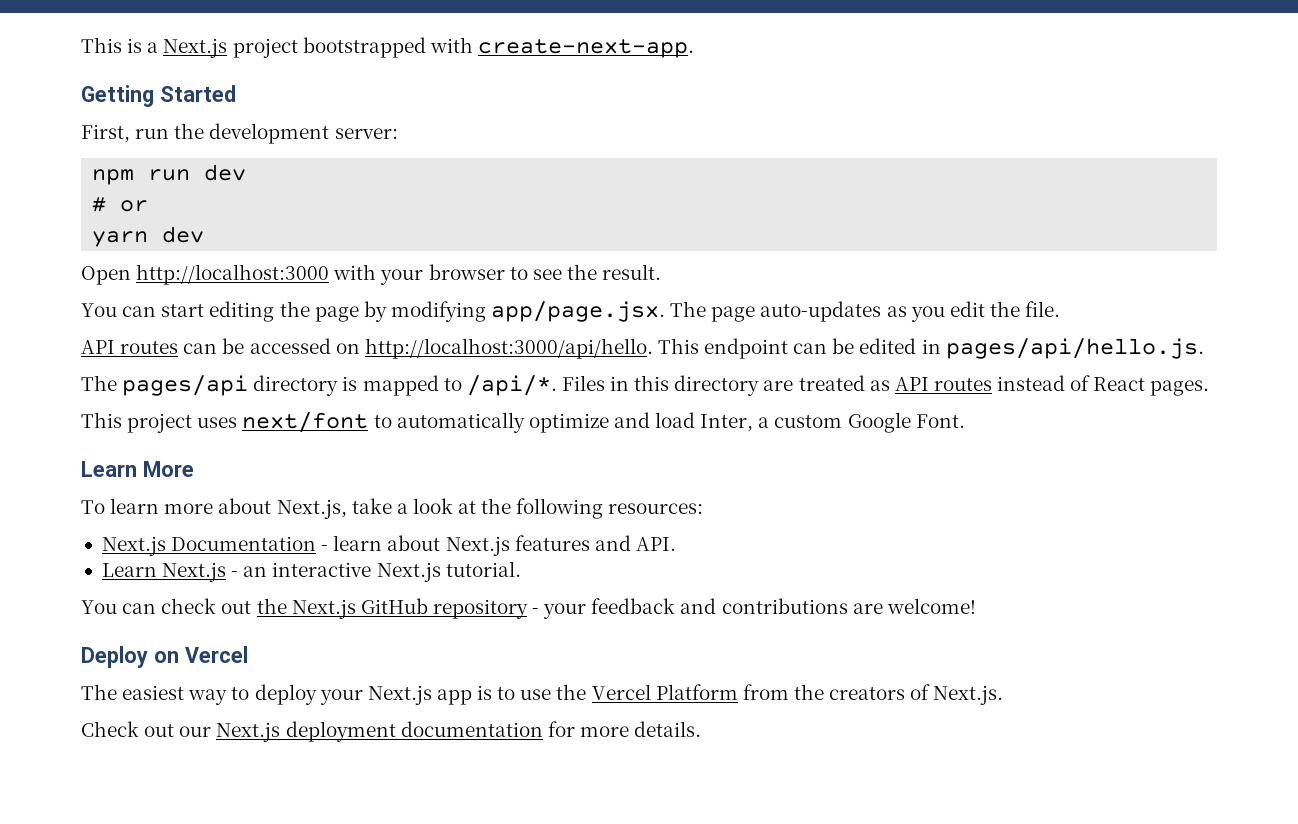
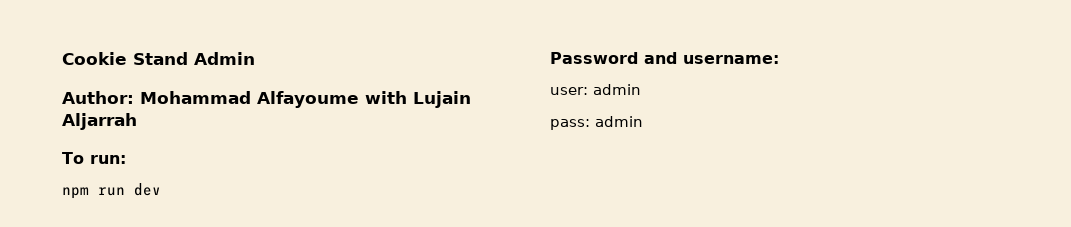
- This is a Next.js project bootstrapped with create-next-app.
- Getting Started
- First, run the development server:
+ Cookie Stand Admin
+ Author: Mohammad Alfayoume with Lujain Aljarrah
+ To run:
  npm run dev
- # or
- yarn dev
- Open http://localhost:3000 with your browser to see the result.
- You can start editing the page by modifying app/page.jsx. The page auto-updates as you edit the file.
- API routes can be accessed on http://localhost:3000/api/hello. This endpoint can be edited in pages/api/hello.js.
- The pages/api directory is mapped to /api/*. Files in this directory are treated as API routes instead of React pages.
- This project uses next/font to automatically optimize and load Inter, a custom Google Font.
- Learn More
- To learn more about Next.js, take a look at the following resources:
- Next.js Documentation - learn about Next.js features and API.
- Learn Next.js - an interactive Next.js tutorial.
- You can check out the Next.js GitHub repository - your feedback and contributions are welcome!
- Deploy on Vercel
- The easiest way to deploy your Next.js app is to use the Vercel Platform from the creators of Next.js.
- Check out our Next.js deployment documentation for more details.
+ Password and username:
+ user: admin
+ pass: admin

